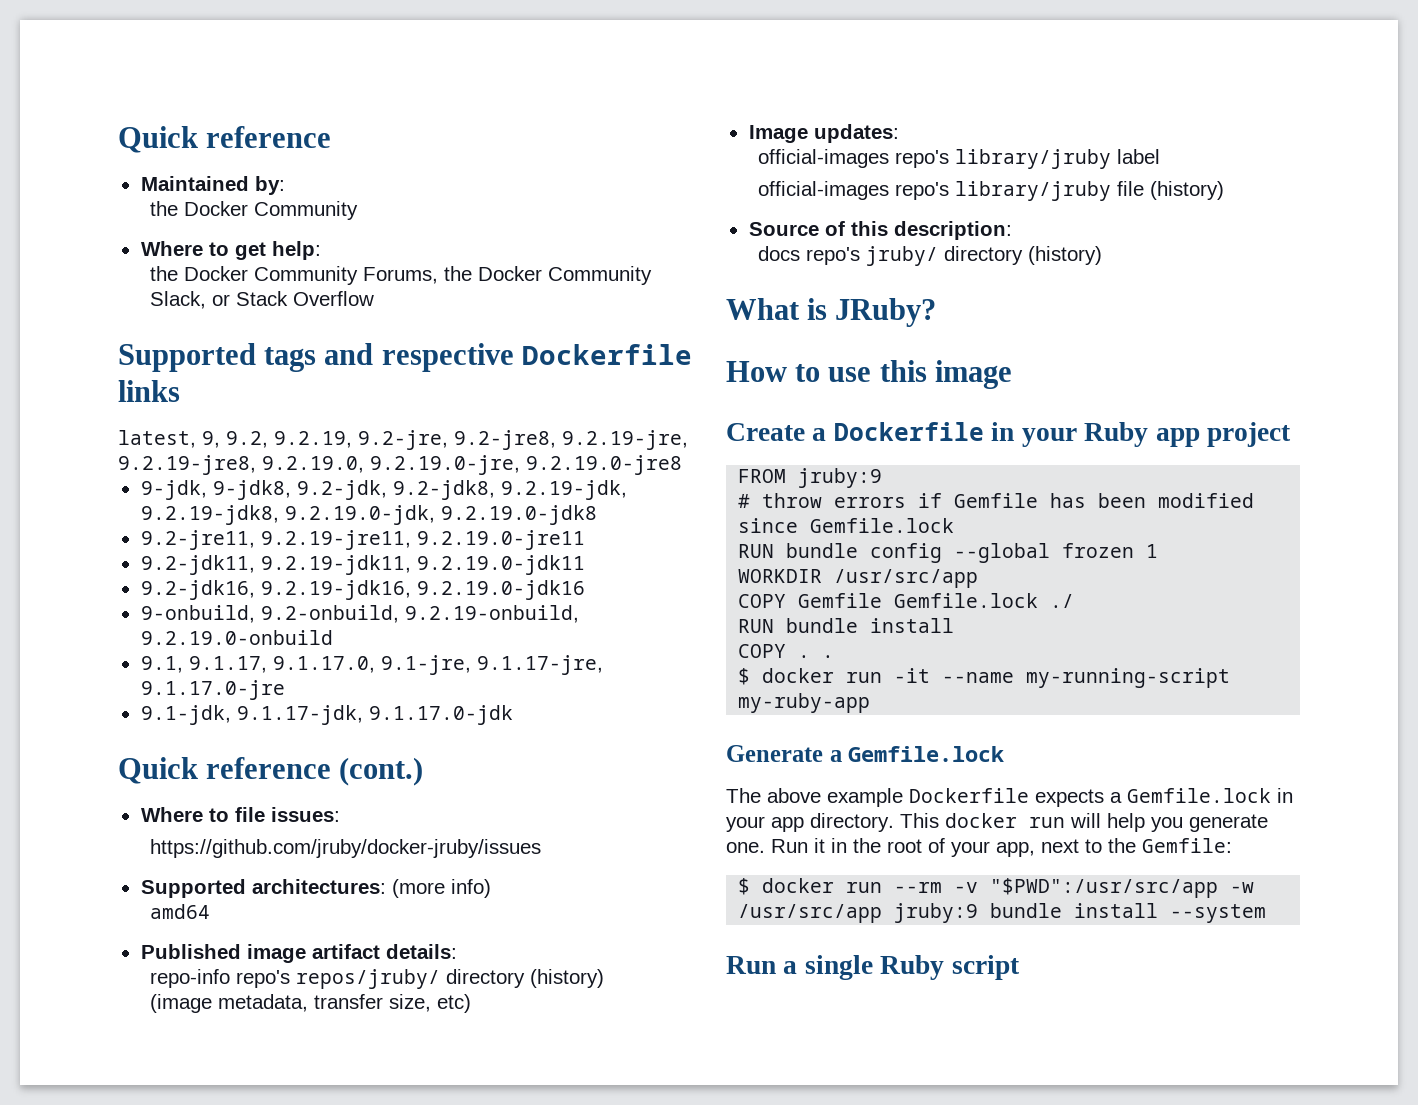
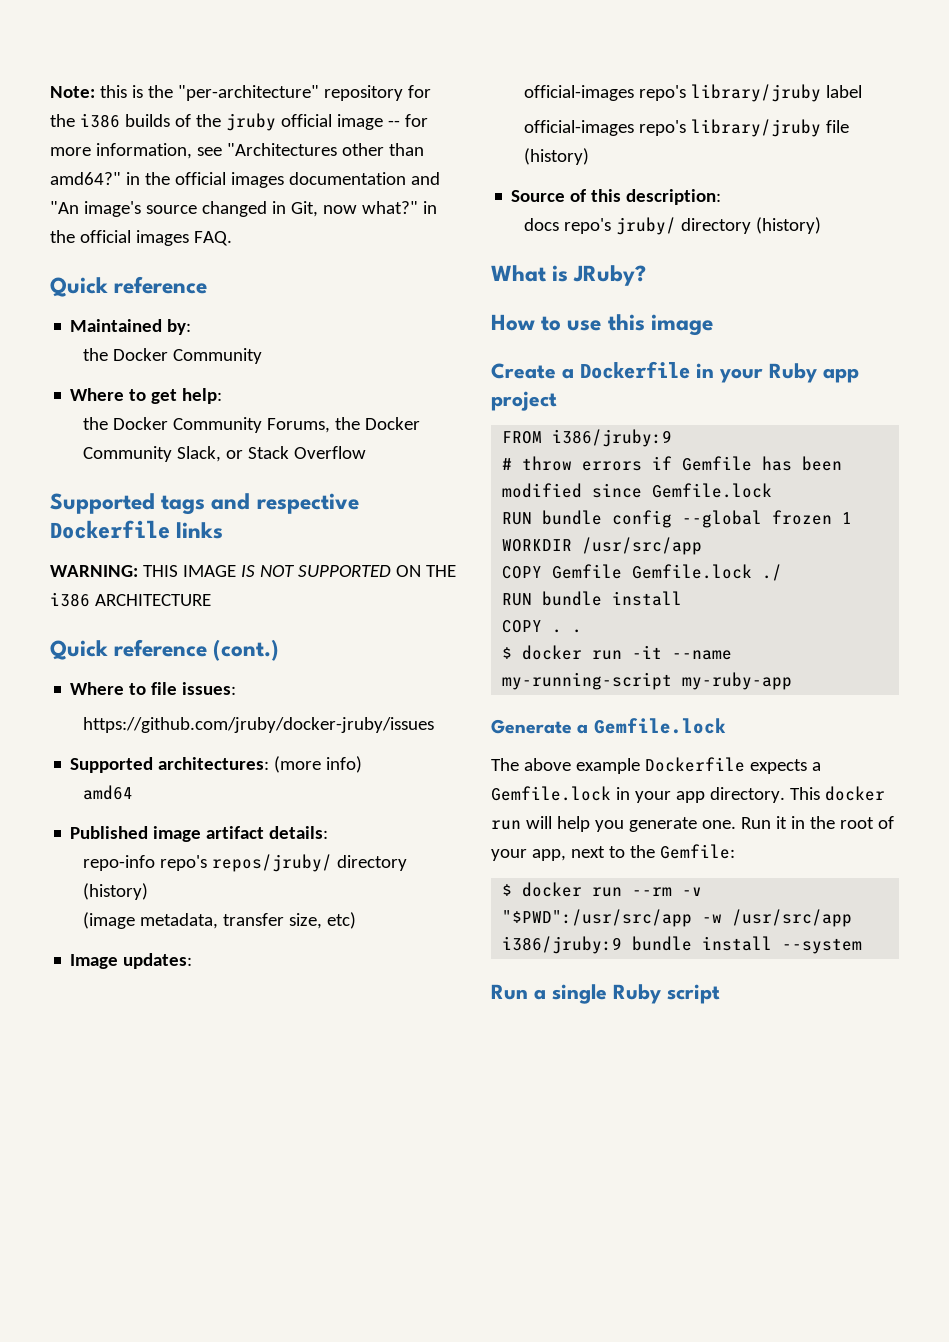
+ Note: this is the "per-architecture" repository for the i386 builds of the jruby official image -- for more information, see "Architectures other than amd64?" in the official images documentation and "An image's source changed in Git, now what?" in the official images FAQ.
- latest, 9, 9.2, 9.2.19, 9.2-jre, 9.2-jre8, 9.2.19-jre, 9.2.19-jre8, 9.2.19.0, 9.2.19.0-jre, 9.2.19.0-jre8
- 9-jdk, 9-jdk8, 9.2-jdk, 9.2-jdk8, 9.2.19-jdk, 9.2.19-jdk8, 9.2.19.0-jdk, 9.2.19.0-jdk8
- 9.2-jre11, 9.2.19-jre11, 9.2.19.0-jre11
- 9.2-jdk11, 9.2.19-jdk11, 9.2.19.0-jdk11
- 9.2-jdk16, 9.2.19-jdk16, 9.2.19.0-jdk16
- 9-onbuild, 9.2-onbuild, 9.2.19-onbuild, 9.2.19.0-onbuild
- 9.1, 9.1.17, 9.1.17.0, 9.1-jre, 9.1.17-jre, 9.1.17.0-jre
- 9.1-jdk, 9.1.17-jdk, 9.1.17.0-jdk
+ WARNING: THIS IMAGE IS NOT SUPPORTED ON THE i386 ARCHITECTURE
- FROM jruby:9
+ FROM i386/jruby:9
- $ docker run --rm -v "$PWD":/usr/src/app -w /usr/src/app jruby:9 bundle install --system
+ $ docker run --rm -v "$PWD":/usr/src/app -w /usr/src/app i386/jruby:9 bundle install --system

